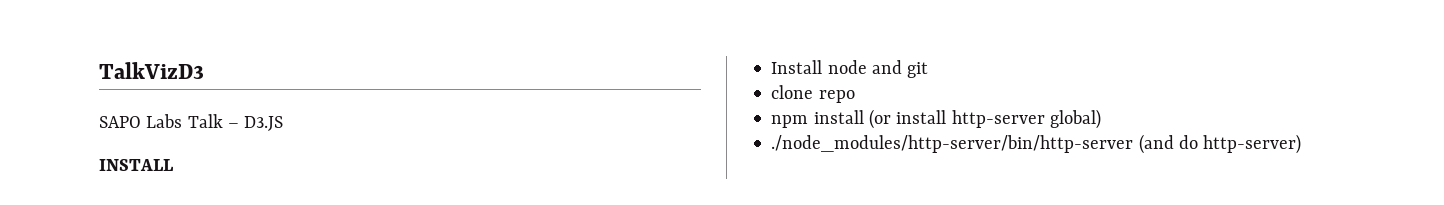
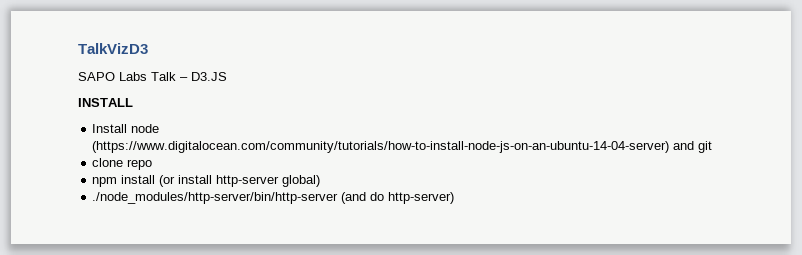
- Install node and git
+ Install node (https://www.digitalocean.com/community/tutorials/how-to-install-node-js-on-an-ubuntu-14-04-server) and git

